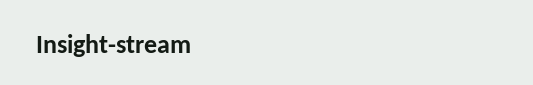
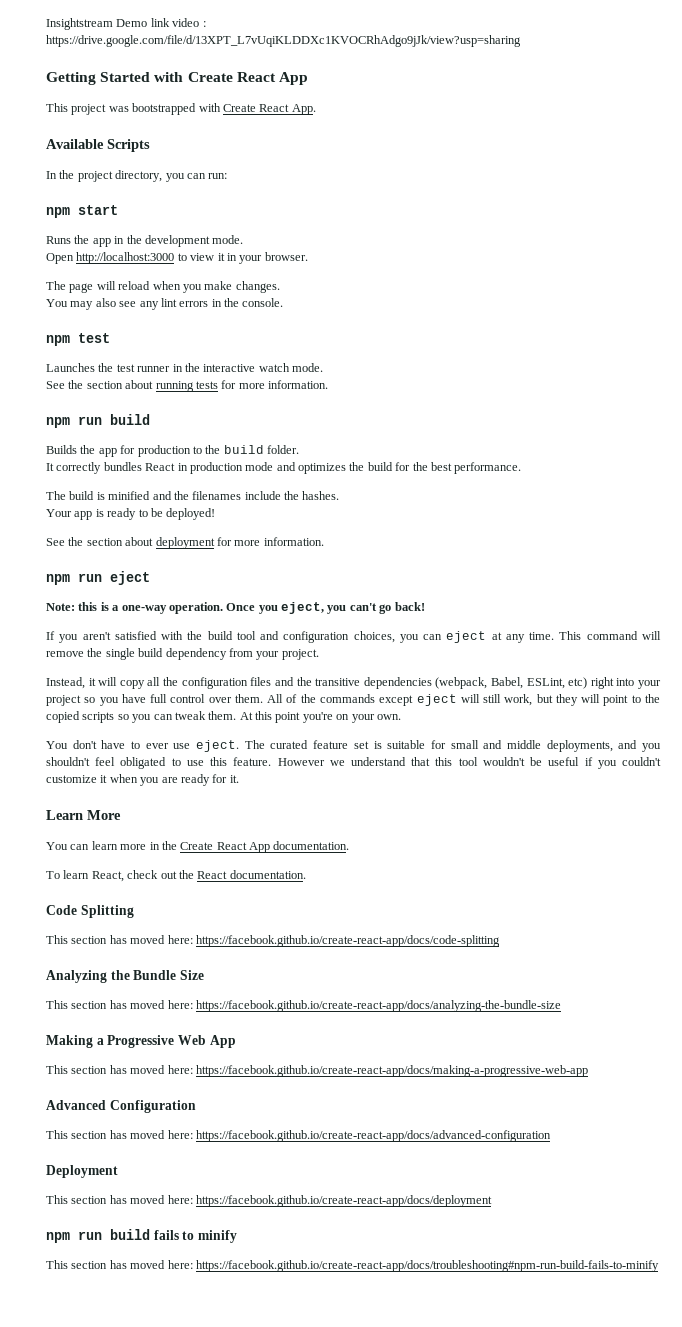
- Insight-stream
+ Insightstream Demo link video : https://drive.google.com/file/d/13XPT_L7vUqiKLDDXc1KVOCRhAdgo9jJk/view?usp=sharing
+ Getting Started with Create React App
+ This project was bootstrapped with Create React App.
+ Available Scripts
+ In the project directory, you can run:
+ npm start
+ Runs the app in the development mode.
+ Open http://localhost:3000 to view it in your browser.
+ The page will reload when you make changes.
+ You may also see any lint errors in the console.
+ npm test
+ Launches the test runner in the interactive watch mode.
+ See the section about running tests for more information.
+ npm run build
+ Builds the app for production to the build folder.
+ It correctly bundles React in production mode and optimizes the build for the best performance.
+ The build is minified and the filenames include the hashes.
+ Your app is ready to be deployed!
+ See the section about deployment for more information.
+ npm run eject
+ Note: this is a one-way operation. Once you eject, you can't go back!
+ If you aren't satisfied with the build tool and configuration choices, you can eject at any time. This command will remove the single build dependency from your project.
+ Instead, it will copy all the configuration files and the transitive dependencies (webpack, Babel, ESLint, etc) right into your project so you have full control over them. All of the commands except eject will still work, but they will point to the copied scripts so you can tweak them. At this point you're on your own.
+ You don't have to ever use eject. The curated feature set is suitable for small and middle deployments, and you shouldn't feel obligated to use this feature. However we understand that this tool wouldn't be useful if you couldn't customize it when you are ready for it.
+ Learn More
+ You can learn more in the Create React App documentation.
+ To learn React, check out the React documentation.
+ Code Splitting
+ This section has moved here: https://facebook.github.io/create-react-app/docs/code-splitting
+ Analyzing the Bundle Size
+ This section has moved here: https://facebook.github.io/create-react-app/docs/analyzing-the-bundle-size
+ Making a Progressive Web App
+ This section has moved here: https://facebook.github.io/create-react-app/docs/making-a-progressive-web-app
+ Advanced Configuration
+ This section has moved here: https://facebook.github.io/create-react-app/docs/advanced-configuration
+ Deployment
+ This section has moved here: https://facebook.github.io/create-react-app/docs/deployment
+ npm run build fails to minify
+ This section has moved here: https://facebook.github.io/create-react-app/docs/troubleshooting#npm-run-build-fails-to-minify

